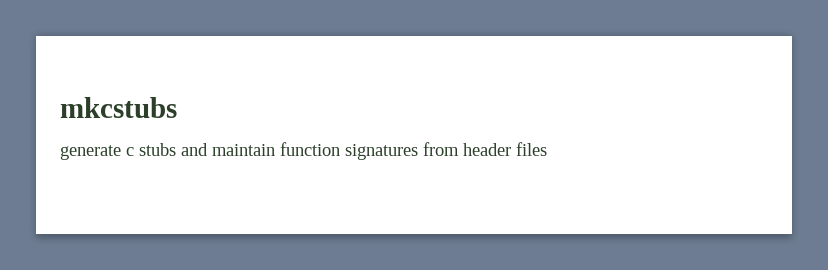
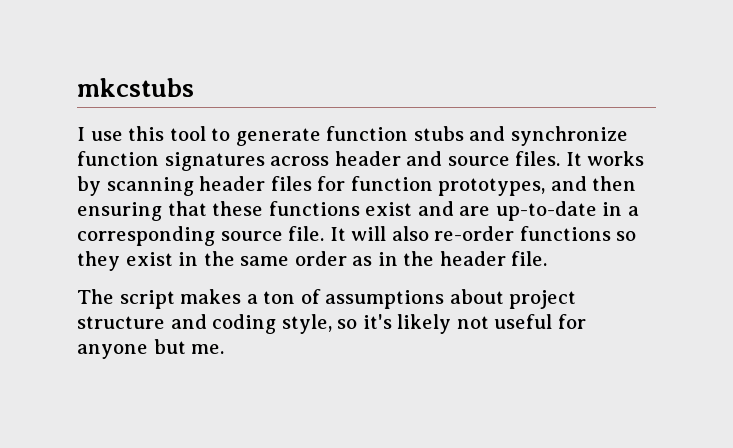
- generate c stubs and maintain function signatures from header files
+ I use this tool to generate function stubs and synchronize function signatures across header and source files. It works by scanning header files for function prototypes, and then ensuring that these functions exist and are up-to-date in a corresponding source file. It will also re-order functions so they exist in the same order as in the header file.
+ The script makes a ton of assumptions about project structure and coding style, so it's likely not useful for anyone but me.

